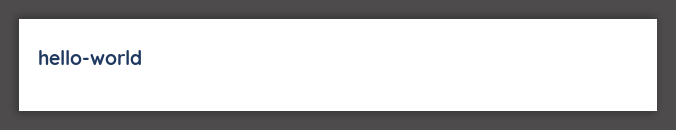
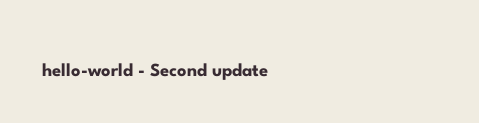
- hello-world
+ hello-world - Second update

